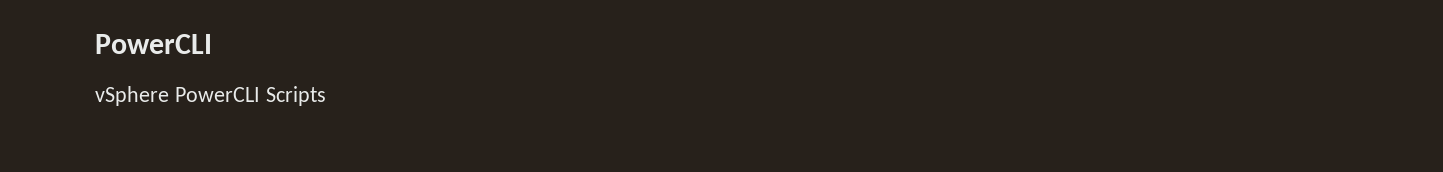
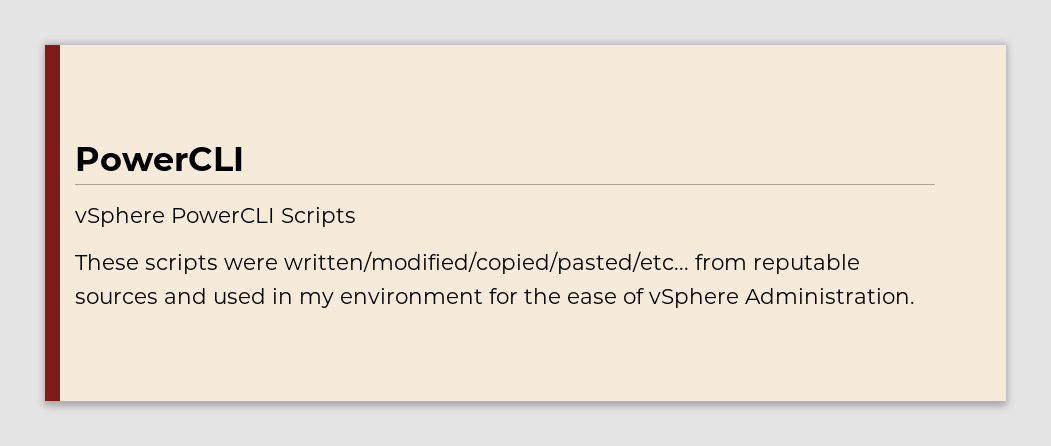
+ These scripts were written/modified/copied/pasted/etc... from reputable sources and used in my environment for the ease of vSphere Administration.

